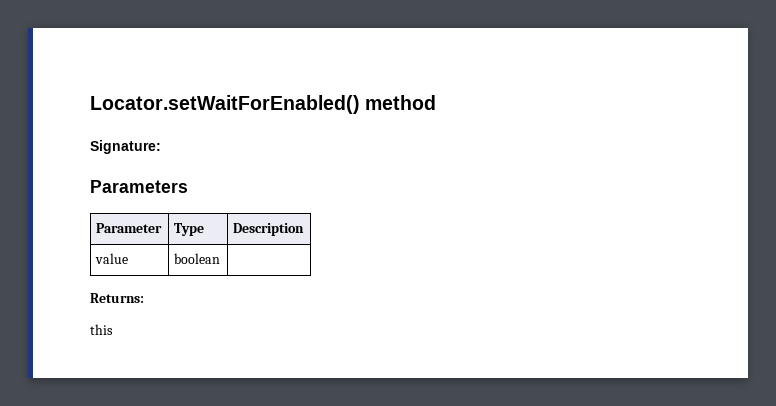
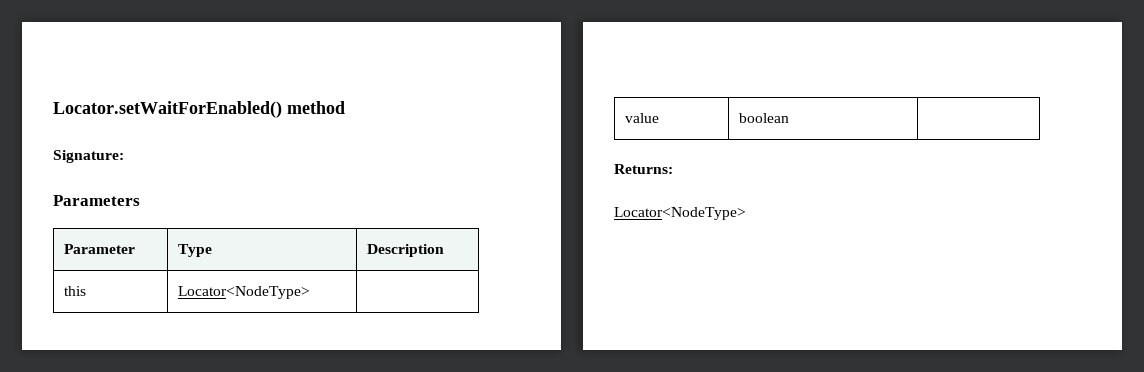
+ this | Locator<NodeType> |
  Returns:
- this
+ Locator<NodeType>

